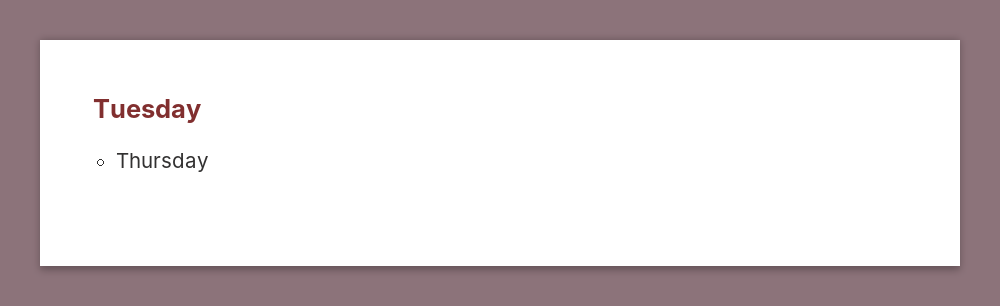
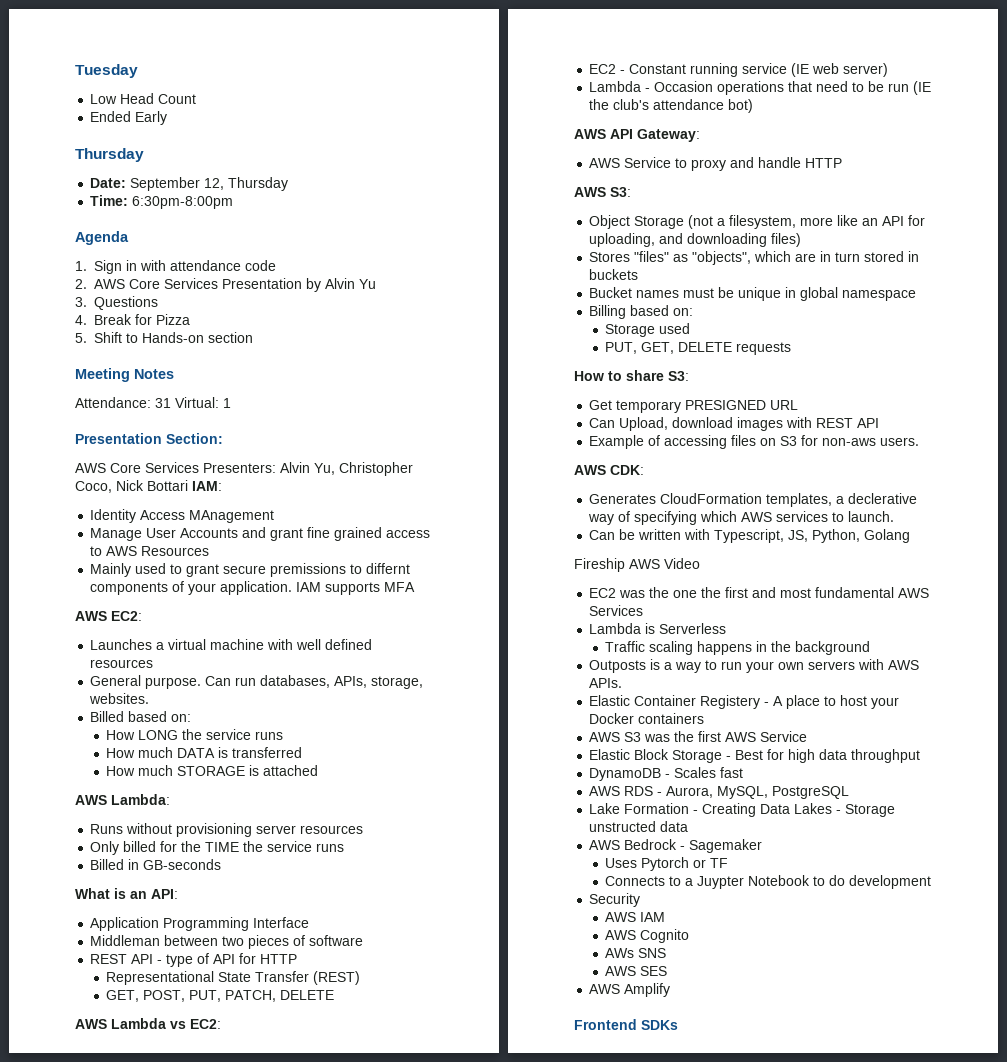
+ Low Head Count
+ Ended Early
  Thursday
+ Date: September 12, Thursday
+ Time: 6:30pm-8:00pm
+ Agenda
+ 1. Sign in with attendance code
+ 2. AWS Core Services Presentation by Alvin Yu
+ 3. Questions
+ 4. Break for Pizza
+ 5. Shift to Hands-on section
+ Meeting Notes
+ Attendance: 31 Virtual: 1
+ Presentation Section:
+ AWS Core Services Presenters: Alvin Yu, Christopher Coco, Nick Bottari IAM:
+ Identity Access MAnagement
+ Manage User Accounts and grant fine grained access to AWS Resources
+ Mainly used to grant secure premissions to differnt components of your application. IAM supports MFA
+ AWS EC2:
+ Launches a virtual machine with well defined resources
+ General purpose. Can run databases, APIs, storage, websites.
+ Billed based on:
+ How LONG the service runs
+ How much DATA is transferred
+ How much STORAGE is attached
+ AWS Lambda:
+ Runs without provisioning server resources
+ Only billed for the TIME the service runs
+ Billed in GB-seconds
+ What is an API:
+ Application Programming Interface
+ Middleman between two pieces of software
+ REST API - type of API for HTTP
+ Representational State Transfer (REST)
+ GET, POST, PUT, PATCH, DELETE
+ AWS Lambda vs EC2:
+ EC2 - Constant running service (IE web server)
+ Lambda - Occasion operations that need to be run (IE the club's attendance bot)
+ AWS API Gateway:
+ AWS Service to proxy and handle HTTP
+ AWS S3:
+ Object Storage (not a filesystem, more like an API for uploading, and downloading files)
+ Stores "files" as "objects", which are in turn stored in buckets
+ Bucket names must be unique in global namespace
+ Billing based on:
+ Storage used
+ PUT, GET, DELETE requests
+ How to share S3:
+ Get temporary PRESIGNED URL
+ Can Upload, download images with REST API
+ Example of accessing files on S3 for non-aws users.
+ AWS CDK:
+ Generates CloudFormation templates, a declerative way of specifying which AWS services to launch.
+ Can be written with Typescript, JS, Python, Golang
+ Fireship AWS Video
+ EC2 was the one the first and most fundamental AWS Services
+ Lambda is Serverless
+ Traffic scaling happens in the background
+ Outposts is a way to run your own servers with AWS APIs.
+ Elastic Container Registery - A place to host your Docker containers
+ AWS S3 was the first AWS Service
+ Elastic Block Storage - Best for high data throughput
+ DynamoDB - Scales fast
+ AWS RDS - Aurora, MySQL, PostgreSQL
+ Lake Formation - Creating Data Lakes - Storage unstructed data
+ AWS Bedrock - Sagemaker
+ Uses Pytorch or TF
+ Connects to a Juypter Notebook to do development
+ Security
+ AWS IAM
+ AWS Cognito
+ AWs SNS
+ AWS SES
+ AWS Amplify
+ Frontend SDKs

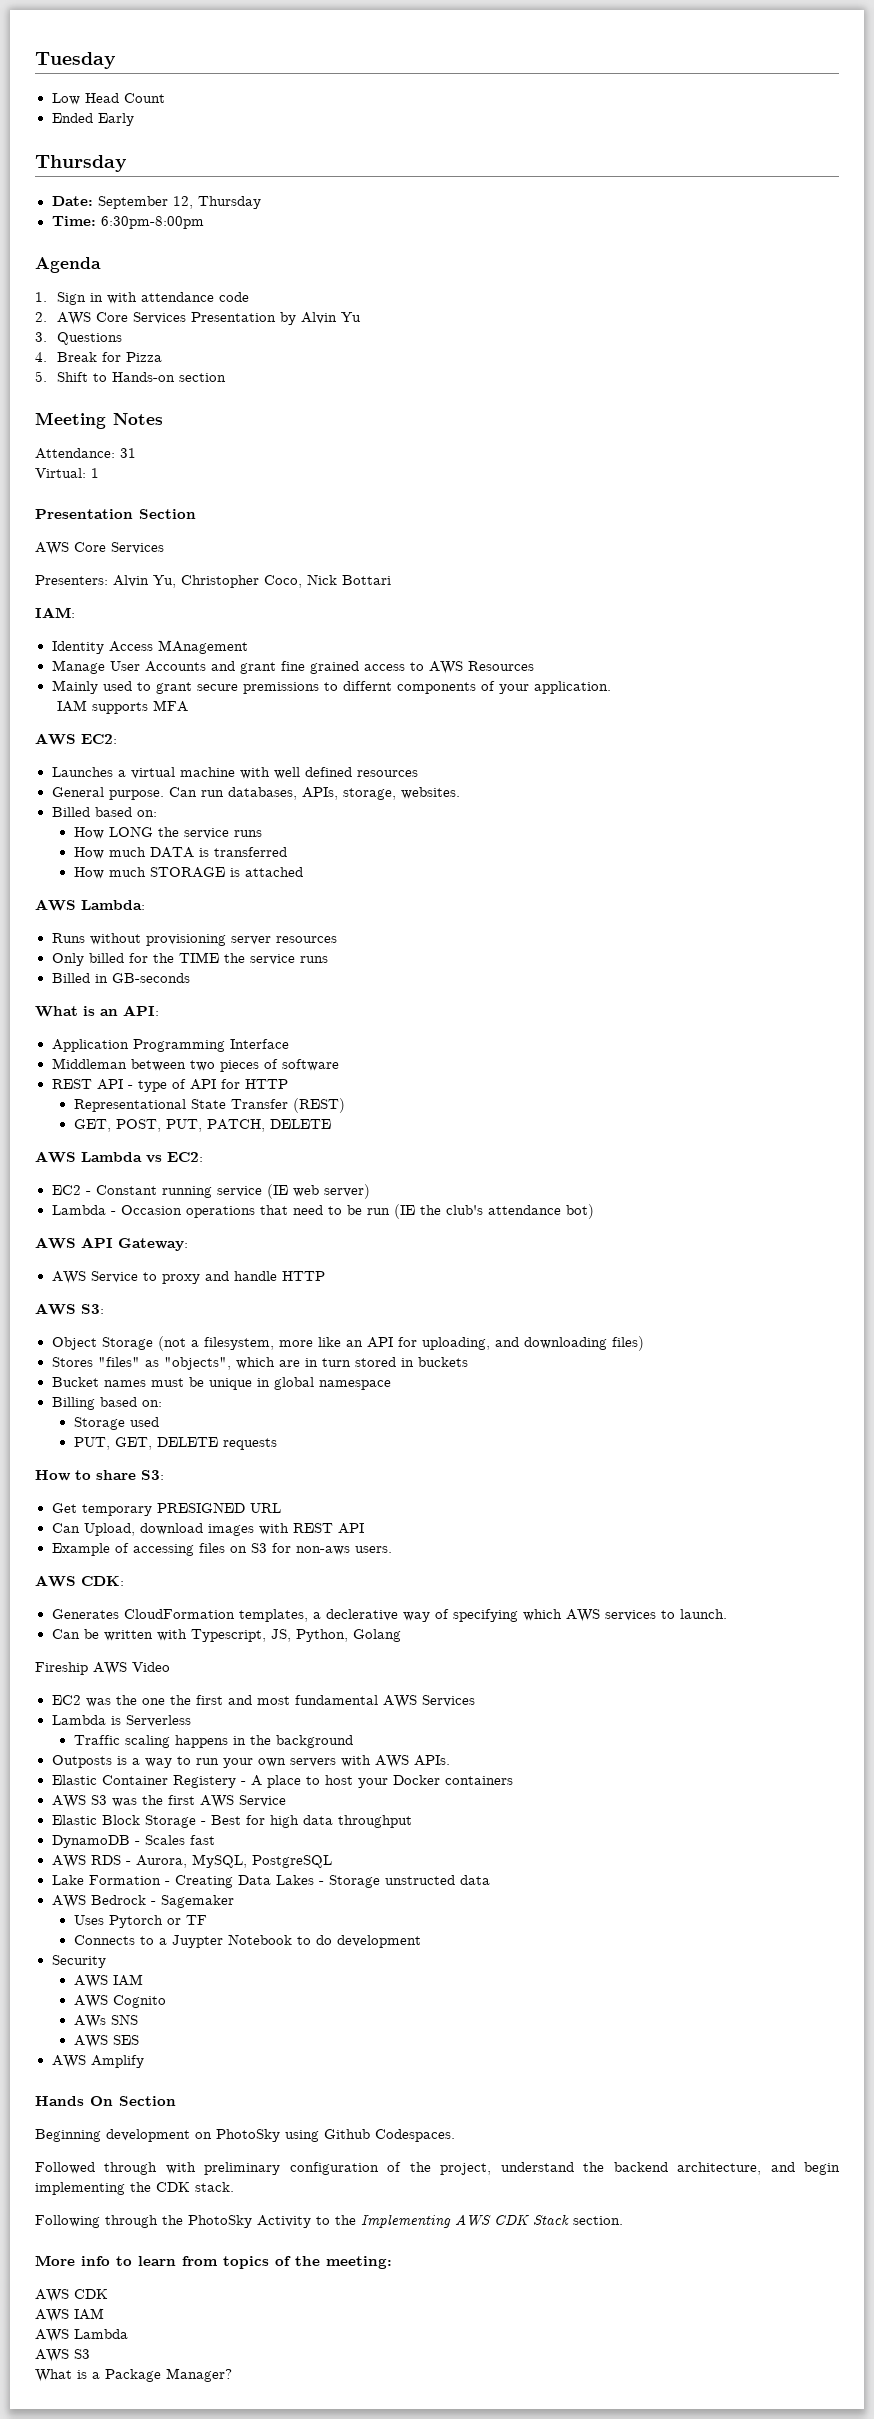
- Attendance: 31 Virtual: 1
+ Attendance: 31
+ Virtual: 1
- Presentation Section:
- AWS Core Services Presenters: Alvin Yu, Christopher Coco, Nick Bottari IAM:
+ Presentation Section
+ AWS Core Services
+ Presenters: Alvin Yu, Christopher Coco, Nick Bottari
+ IAM:
- Mainly used to grant secure premissions to differnt components of your application. IAM supports MFA
+ Mainly used to grant secure premissions to differnt components of your application.
+ IAM supports MFA
- Frontend SDKs
+ Hands On Section
+ Beginning development on PhotoSky using Github Codespaces.
+ Followed through with preliminary configuration of the project, understand the backend architecture, and begin implementing the CDK stack.
+ Following through the PhotoSky Activity to the Implementing AWS CDK Stack section.
+ More info to learn from topics of the meeting:
+ AWS CDK
+ AWS IAM
+ AWS Lambda
+ AWS S3
+ What is a Package Manager?

